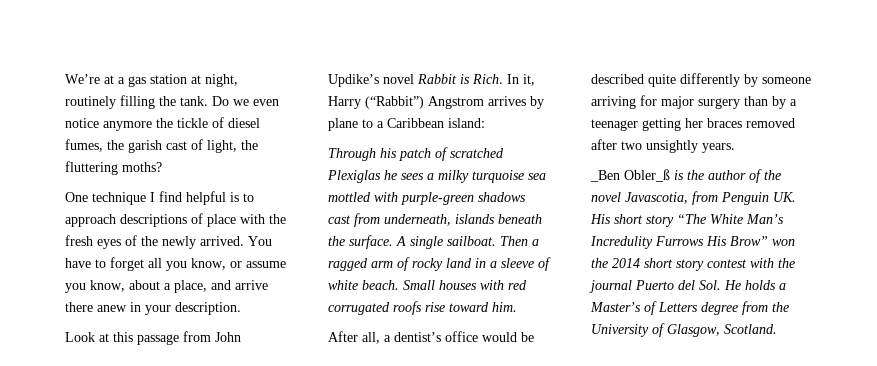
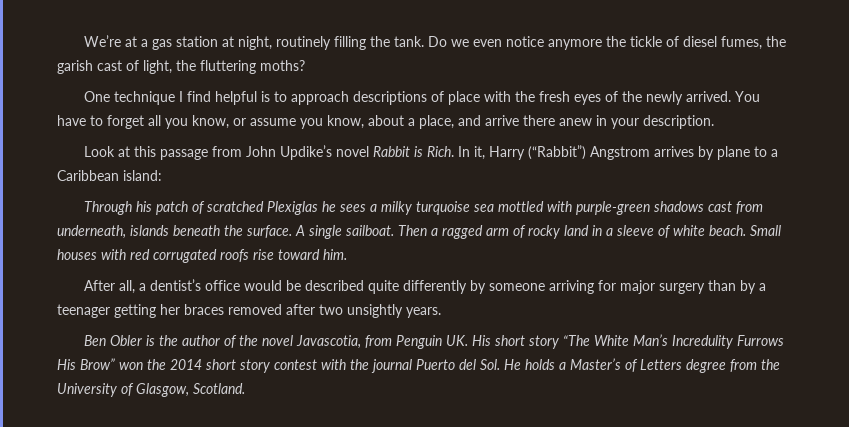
- _Ben Obler_ß is the author of the novel Javascotia, from Penguin UK. His short story “The White Man’s Incredulity Furrows His Brow” won the 2014 short story contest with the journal Puerto del Sol. He holds a Master’s of Letters degree from the University of Glasgow, Scotland.
+ Ben Obler is the author of the novel Javascotia, from Penguin UK. His short story “The White Man’s Incredulity Furrows His Brow” won the 2014 short story contest with the journal Puerto del Sol. He holds a Master’s of Letters degree from the University of Glasgow, Scotland.

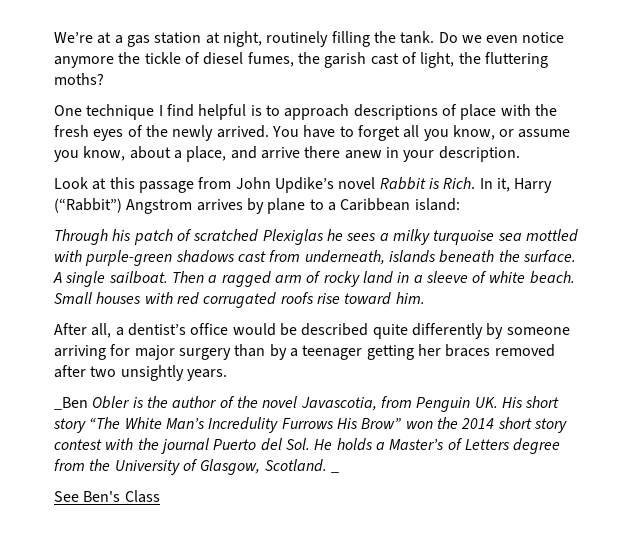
- Ben Obler is the author of the novel Javascotia, from Penguin UK. His short story “The White Man’s Incredulity Furrows His Brow” won the 2014 short story contest with the journal Puerto del Sol. He holds a Master’s of Letters degree from the University of Glasgow, Scotland.
+ _Ben Obler is the author of the novel Javascotia, from Penguin UK. His short story “The White Man’s Incredulity Furrows His Brow” won the 2014 short story contest with the journal Puerto del Sol. He holds a Master’s of Letters degree from the University of Glasgow, Scotland.
+ _
+ See Ben's Class

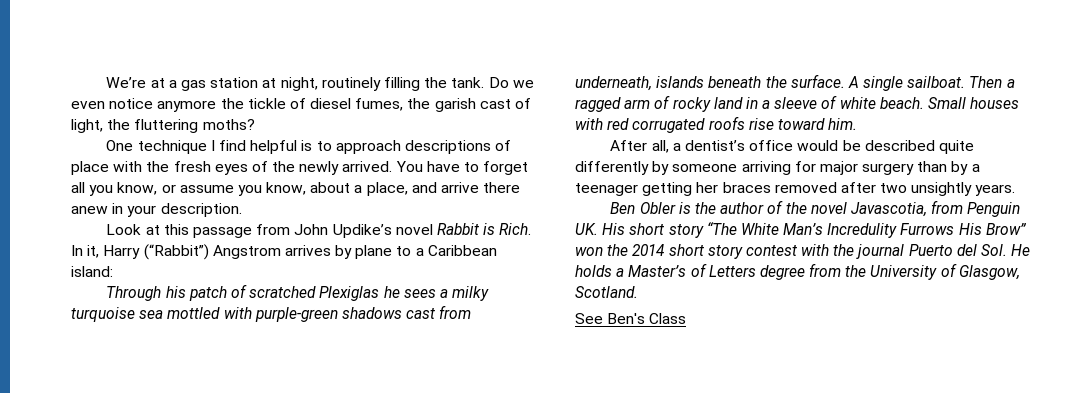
- _Ben Obler is the author of the novel Javascotia, from Penguin UK. His short story “The White Man’s Incredulity Furrows His Brow” won the 2014 short story contest with the journal Puerto del Sol. He holds a Master’s of Letters degree from the University of Glasgow, Scotland. _
+ Ben Obler is the author of the novel Javascotia, from Penguin UK. His short story “The White Man’s Incredulity Furrows His Brow” won the 2014 short story contest with the journal Puerto del Sol. He holds a Master’s of Letters degree from the University of Glasgow, Scotland.

